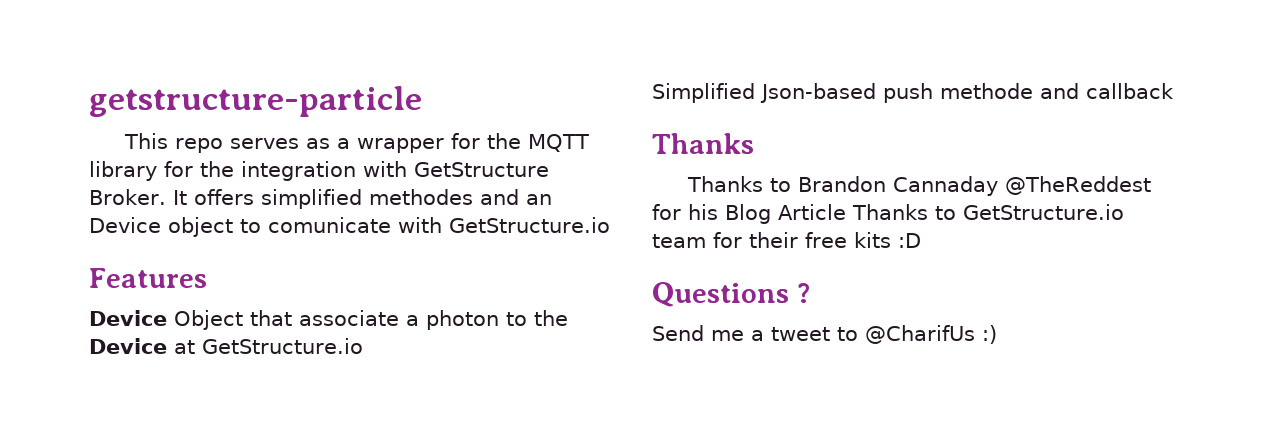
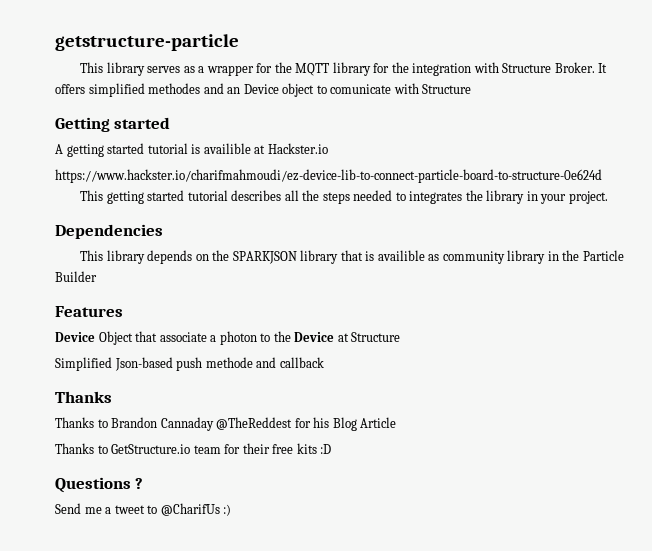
- This repo serves as a wrapper for the MQTT library for the integration with GetStructure Broker.
+ This library serves as a wrapper for the MQTT library for the integration with Structure Broker.
- It offers simplified methodes and an Device object to comunicate with GetStructure.io
+ It offers simplified methodes and an Device object to comunicate with Structure
+ Getting started
+ A getting started tutorial is availible at Hackster.io
+ https://www.hackster.io/charifmahmoudi/ez-device-lib-to-connect-particle-board-to-structure-0e624d
+ This getting started tutorial describes all the steps needed to integrates the library in your project.
+ Dependencies
+ This library depends on the SPARKJSON library that is availible as community library in the Particle Builder
- Device Object that associate a photon to the Device at GetStructure.io
+ Device Object that associate a photon to the Device at Structure
- Thanks to Brandon Cannaday @TheReddest for his Blog Article Thanks to GetStructure.io team for their free kits :D
+ Thanks to Brandon Cannaday @TheReddest for his Blog Article
+ Thanks to GetStructure.io team for their free kits :D

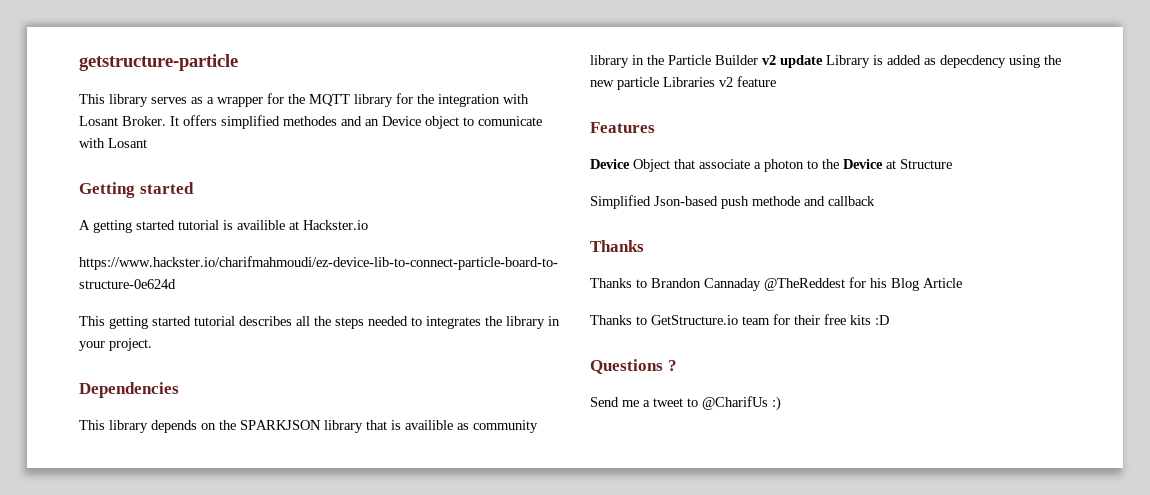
- This library serves as a wrapper for the MQTT library for the integration with Structure Broker.
+ This library serves as a wrapper for the MQTT library for the integration with Losant Broker.
- It offers simplified methodes and an Device object to comunicate with Structure
+ It offers simplified methodes and an Device object to comunicate with Losant
- This library depends on the SPARKJSON library that is availible as community library in the Particle Builder
+ This library depends on the SPARKJSON library that is availible as community library in the Particle Builder v2 update Library is added as depecdency using the new particle Libraries v2 feature

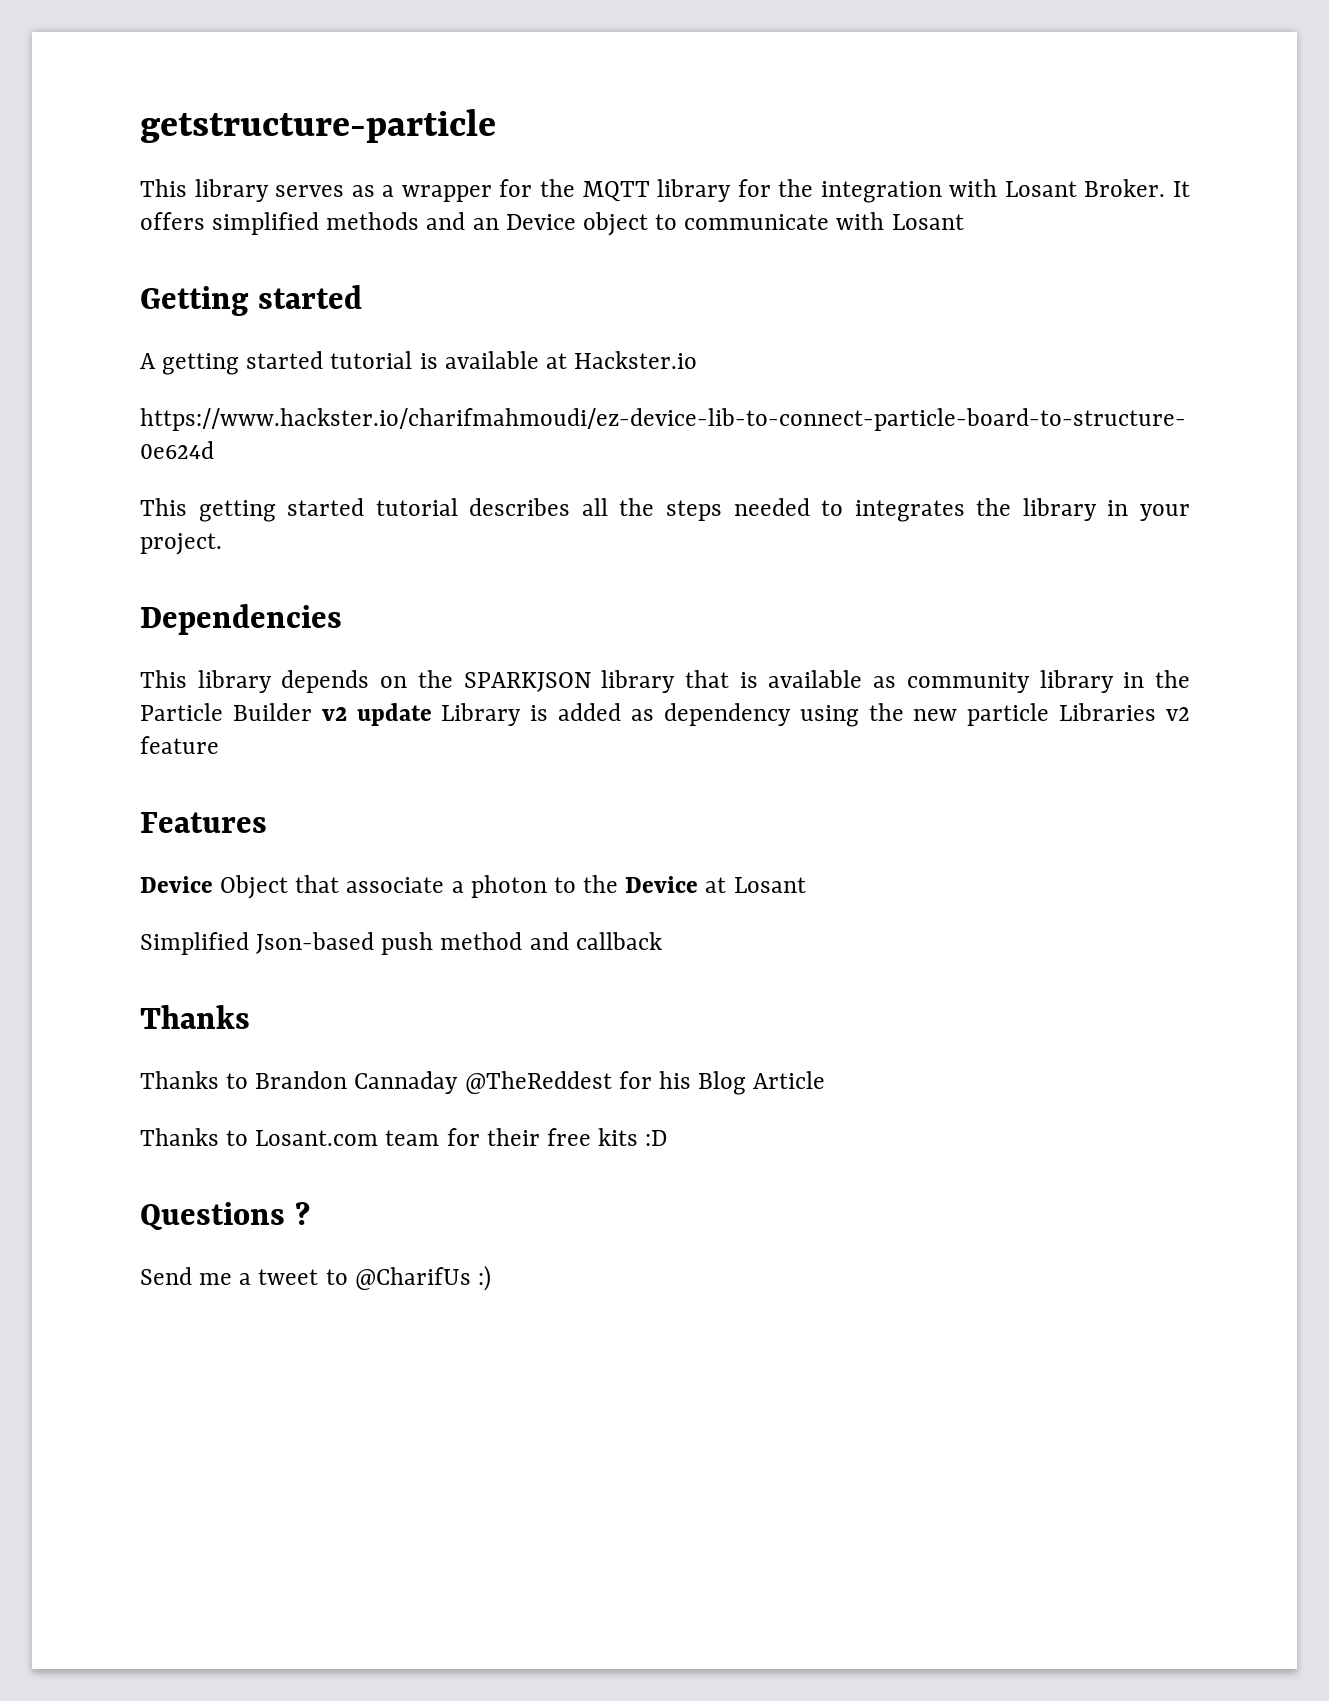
- It offers simplified methodes and an Device object to comunicate with Losant
+ It offers simplified methods and an Device object to communicate with Losant
- A getting started tutorial is availible at Hackster.io
+ A getting started tutorial is available at Hackster.io
- This library depends on the SPARKJSON library that is availible as community library in the Particle Builder v2 update Library is added as depecdency using the new particle Libraries v2 feature
+ This library depends on the SPARKJSON library that is available as community library in the Particle Builder v2 update Library is added as dependency using the new particle Libraries v2 feature
- Device Object that associate a photon to the Device at Structure
+ Device Object that associate a photon to the Device at Losant
- Simplified Json-based push methode and callback
+ Simplified Json-based push method and callback
- Thanks to GetStructure.io team for their free kits :D
+ Thanks to Losant.com team for their free kits :D

